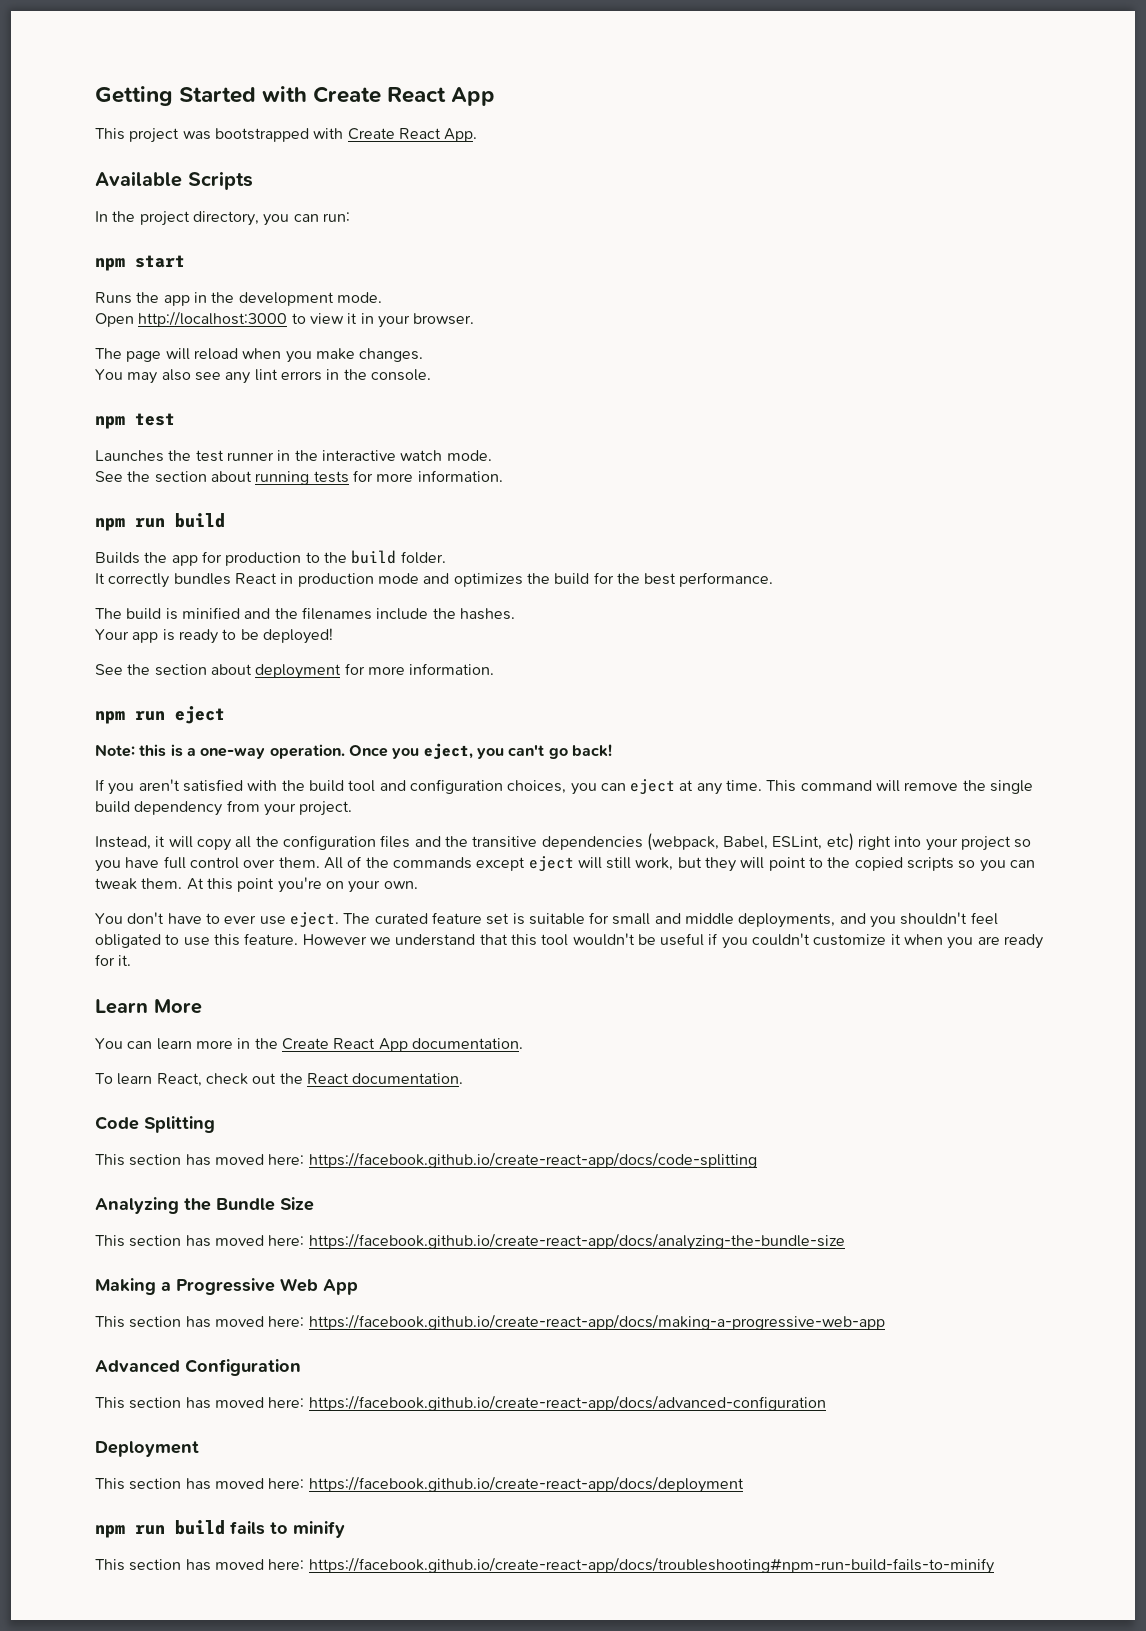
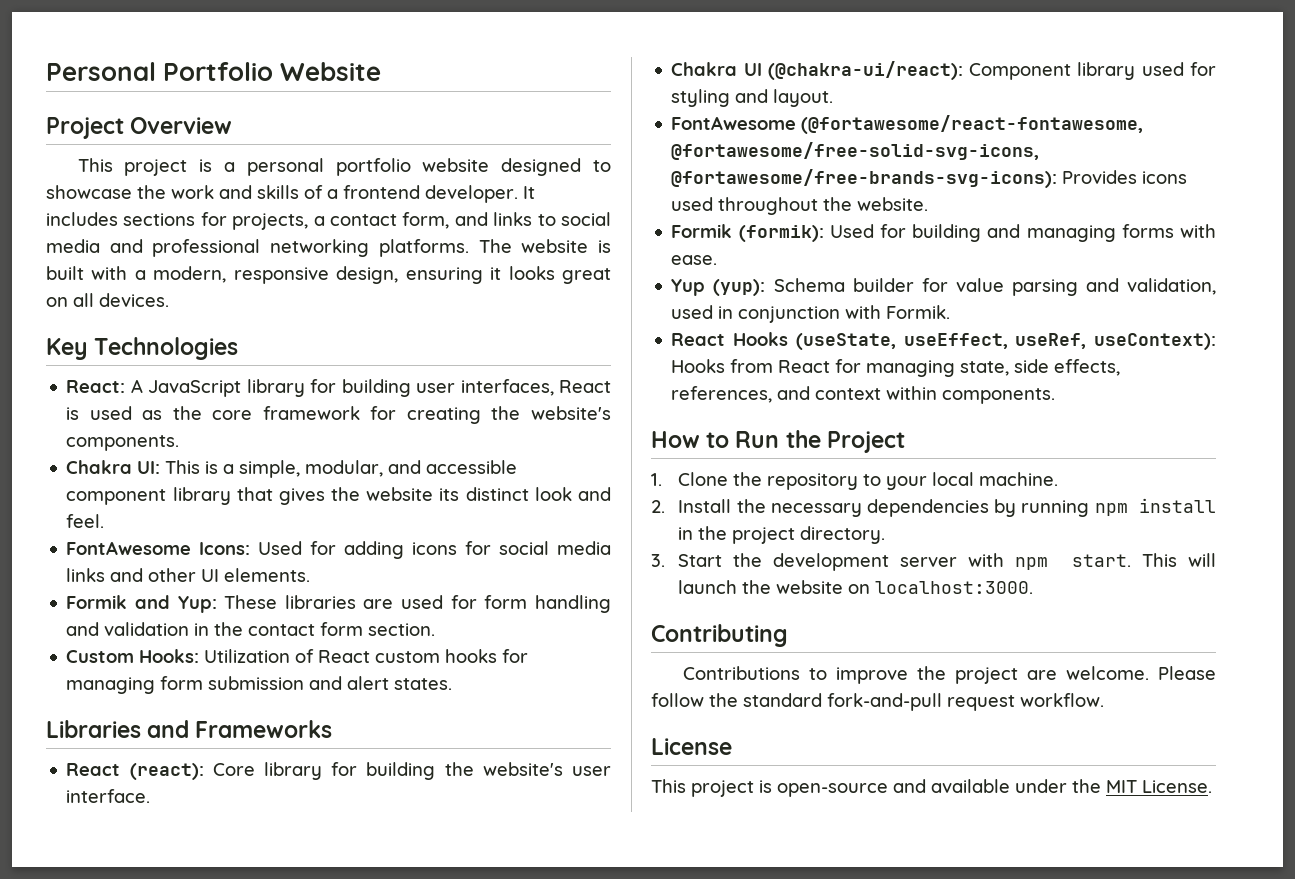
- Getting Started with Create React App
- This project was bootstrapped with Create React App.
- Available Scripts
- In the project directory, you can run:
- npm start
- Runs the app in the development mode.
- Open http://localhost:3000 to view it in your browser.
- The page will reload when you make changes.
- You may also see any lint errors in the console.
- npm test
- Launches the test runner in the interactive watch mode.
- See the section about running tests for more information.
- npm run build
- Builds the app for production to the build folder.
- It correctly bundles React in production mode and optimizes the build for the best performance.
- The build is minified and the filenames include the hashes.
- Your app is ready to be deployed!
- See the section about deployment for more information.
- npm run eject
- Note: this is a one-way operation. Once you eject, you can't go back!
- If you aren't satisfied with the build tool and configuration choices, you can eject at any time. This command will remove the single build dependency from your project.
- Instead, it will copy all the configuration files and the transitive dependencies (webpack, Babel, ESLint, etc) right into your project so you have full control over them. All of the commands except eject will still work, but they will point to the copied scripts so you can tweak them. At this point you're on your own.
- You don't have to ever use eject. The curated feature set is suitable for small and middle deployments, and you shouldn't feel obligated to use this feature. However we understand that this tool wouldn't be useful if you couldn't customize it when you are ready for it.
- Learn More
- You can learn more in the Create React App documentation.
- To learn React, check out the React documentation.
- Code Splitting
- This section has moved here: https://facebook.github.io/create-react-app/docs/code-splitting
- Analyzing the Bundle Size
- This section has moved here: https://facebook.github.io/create-react-app/docs/analyzing-the-bundle-size
- Making a Progressive Web App
- This section has moved here: https://facebook.github.io/create-react-app/docs/making-a-progressive-web-app
- Advanced Configuration
- This section has moved here: https://facebook.github.io/create-react-app/docs/advanced-configuration
- Deployment
- This section has moved here: https://facebook.github.io/create-react-app/docs/deployment
- npm run build fails to minify
- This section has moved here: https://facebook.github.io/create-react-app/docs/troubleshooting#npm-run-build-fails-to-minify
+ Personal Portfolio Website
+ Project Overview
+ This project is a personal portfolio website designed to showcase the work and skills of a frontend developer. It includes sections for projects, a contact form, and links to social media and professional networking platforms. The website is built with a modern, responsive design, ensuring it looks great on all devices.
+ Key Technologies
+ React: A JavaScript library for building user interfaces, React is used as the core framework for creating the website's components.
+ Chakra UI: This is a simple, modular, and accessible component library that gives the website its distinct look and feel.
+ FontAwesome Icons: Used for adding icons for social media links and other UI elements.
+ Formik and Yup: These libraries are used for form handling and validation in the contact form section.
+ Custom Hooks: Utilization of React custom hooks for managing form submission and alert states.
+ Libraries and Frameworks
+ React (react): Core library for building the website's user interface.
+ Chakra UI (@chakra-ui/react): Component library used for styling and layout.
+ FontAwesome (@fortawesome/react-fontawesome, @fortawesome/free-solid-svg-icons, @fortawesome/free-brands-svg-icons): Provides icons used throughout the website.
+ Formik (formik): Used for building and managing forms with ease.
+ Yup (yup): Schema builder for value parsing and validation, used in conjunction with Formik.
+ React Hooks (useState, useEffect, useRef, useContext): Hooks from React for managing state, side effects, references, and context within components.
+ How to Run the Project
+ 1. Clone the repository to your local machine.
+ 2. Install the necessary dependencies by running npm install in the project directory.
+ 3. Start the development server with npm start. This will launch the website on localhost:3000.
+ Contributing
+ Contributions to improve the project are welcome. Please follow the standard fork-and-pull request workflow.
+ License
+ This project is open-source and available under the MIT License.

